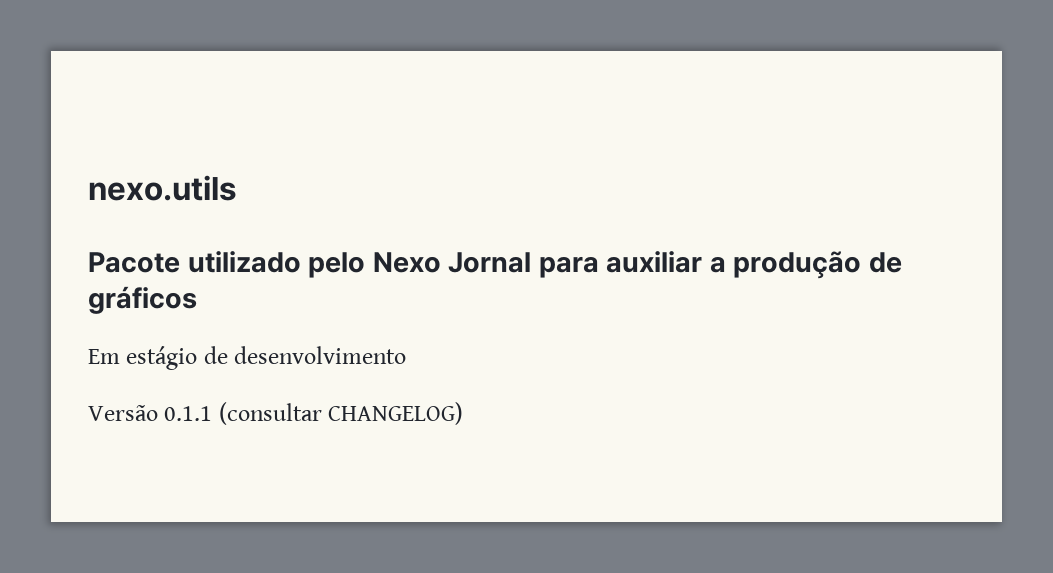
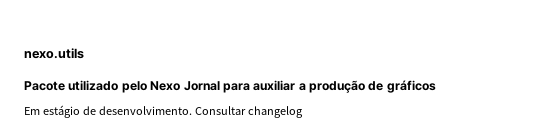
- Em estágio de desenvolvimento
- Versão 0.1.1 (consultar CHANGELOG)
+ Em estágio de desenvolvimento. Consultar changelog

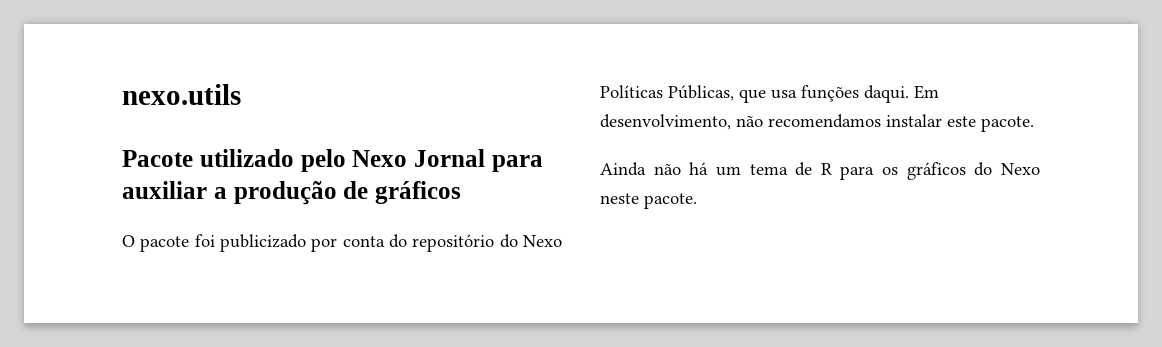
- Em estágio de desenvolvimento. Consultar changelog
+ O pacote foi publicizado por conta do repositório do Nexo Políticas Públicas, que usa funções daqui. Em desenvolvimento, não recomendamos instalar este pacote.
+ Ainda não há um tema de R para os gráficos do Nexo neste pacote.

